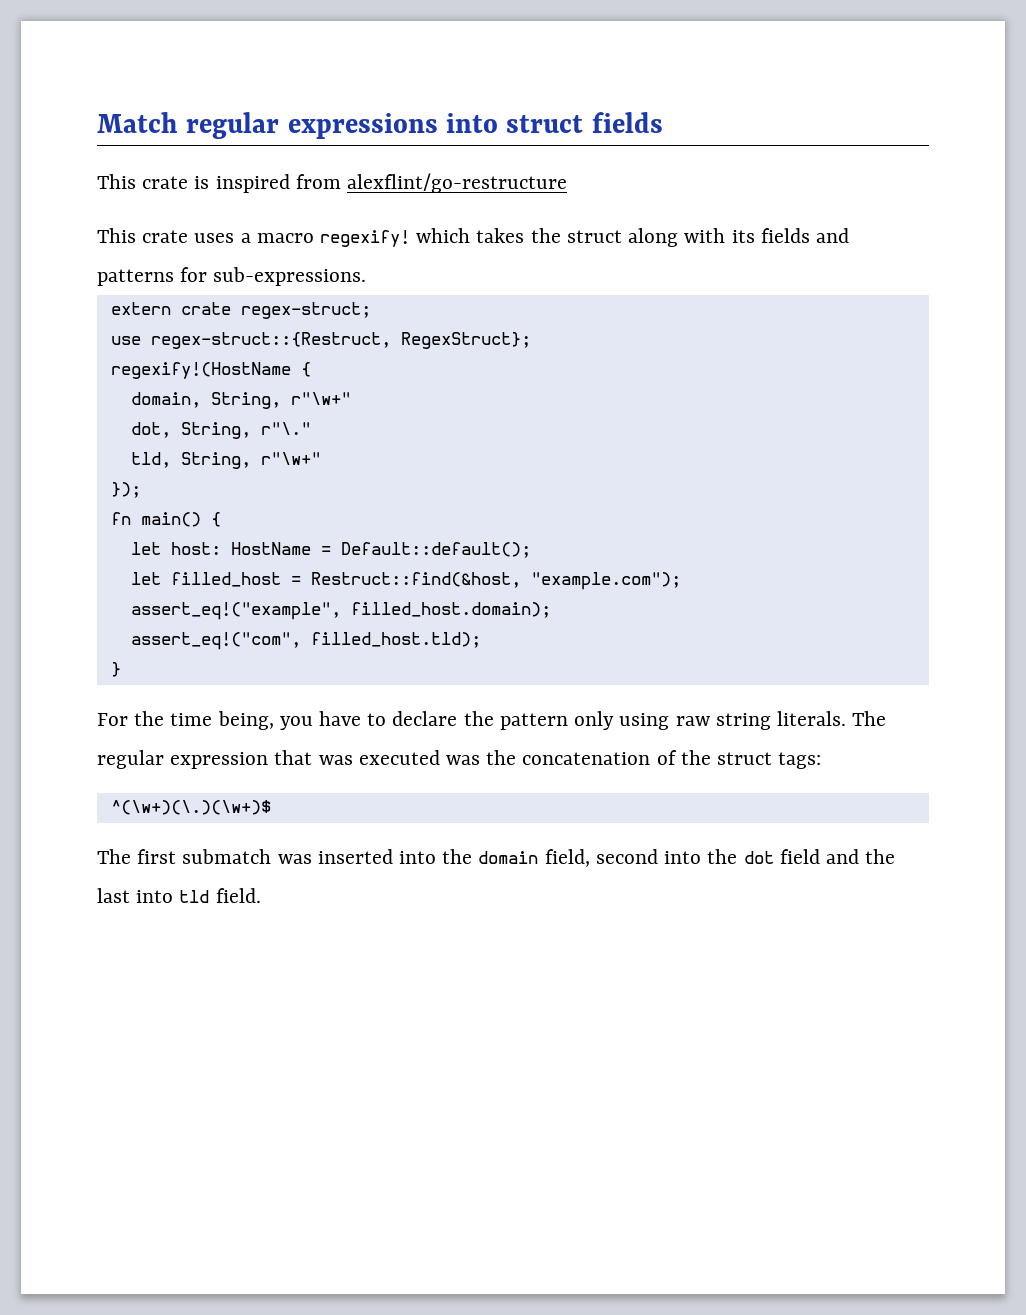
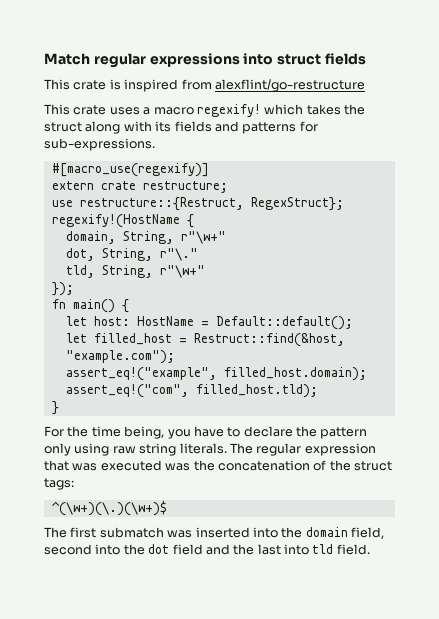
+ #[macro_use(regexify)]
- extern crate regex-struct;
+ extern crate restructure;
- use regex-struct::{Restruct, RegexStruct};
+ use restructure::{Restruct, RegexStruct};

